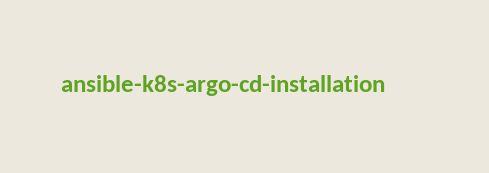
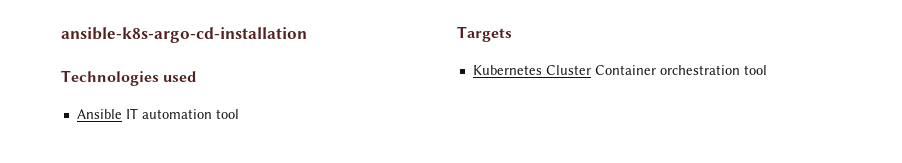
+ Technologies used
+ Ansible IT automation tool
+ Targets
+ Kubernetes Cluster Container orchestration tool

